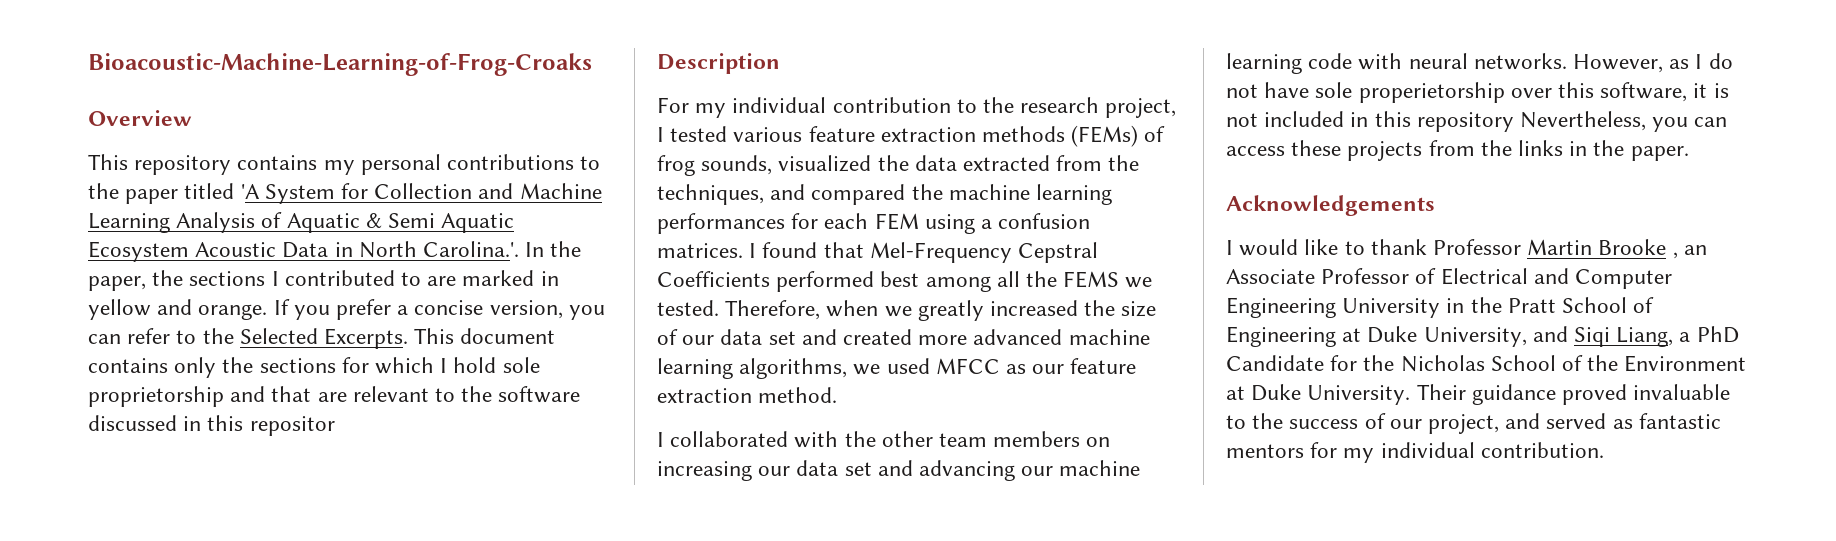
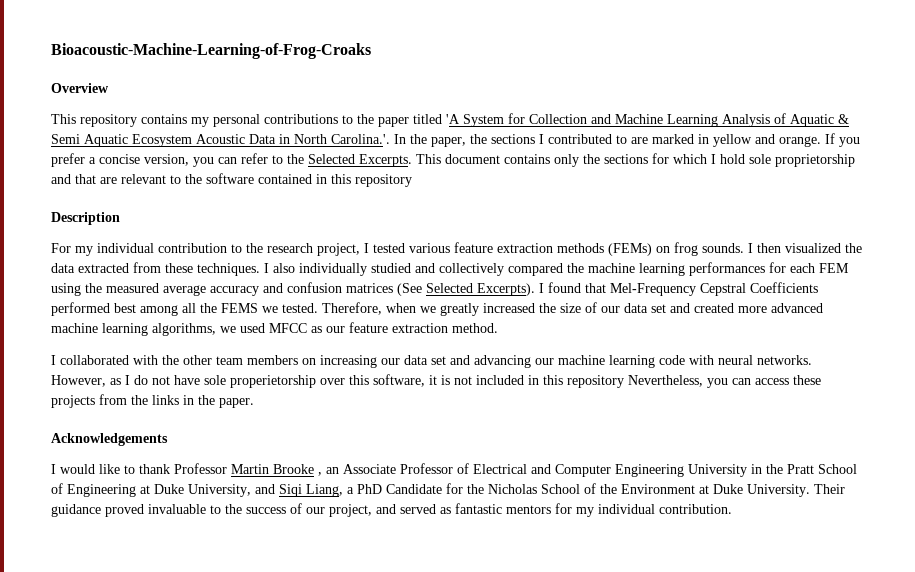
- This document contains only the sections for which I hold sole proprietorship and that are relevant to the software discussed in this repositor
+ This document contains only the sections for which I hold sole proprietorship and that are relevant to the software contained in this repository
- For my individual contribution to the research project, I tested various feature extraction methods (FEMs) of frog sounds, visualized the data extracted from the techniques, and compared the machine learning performances for each FEM using a confusion matrices.
+ For my individual contribution to the research project, I tested various feature extraction methods (FEMs) on frog sounds. I then visualized the data extracted from these techniques. I also individually studied and collectively compared the machine learning performances for each FEM using the measured average accuracy and confusion matrices (See Selected Excerpts).

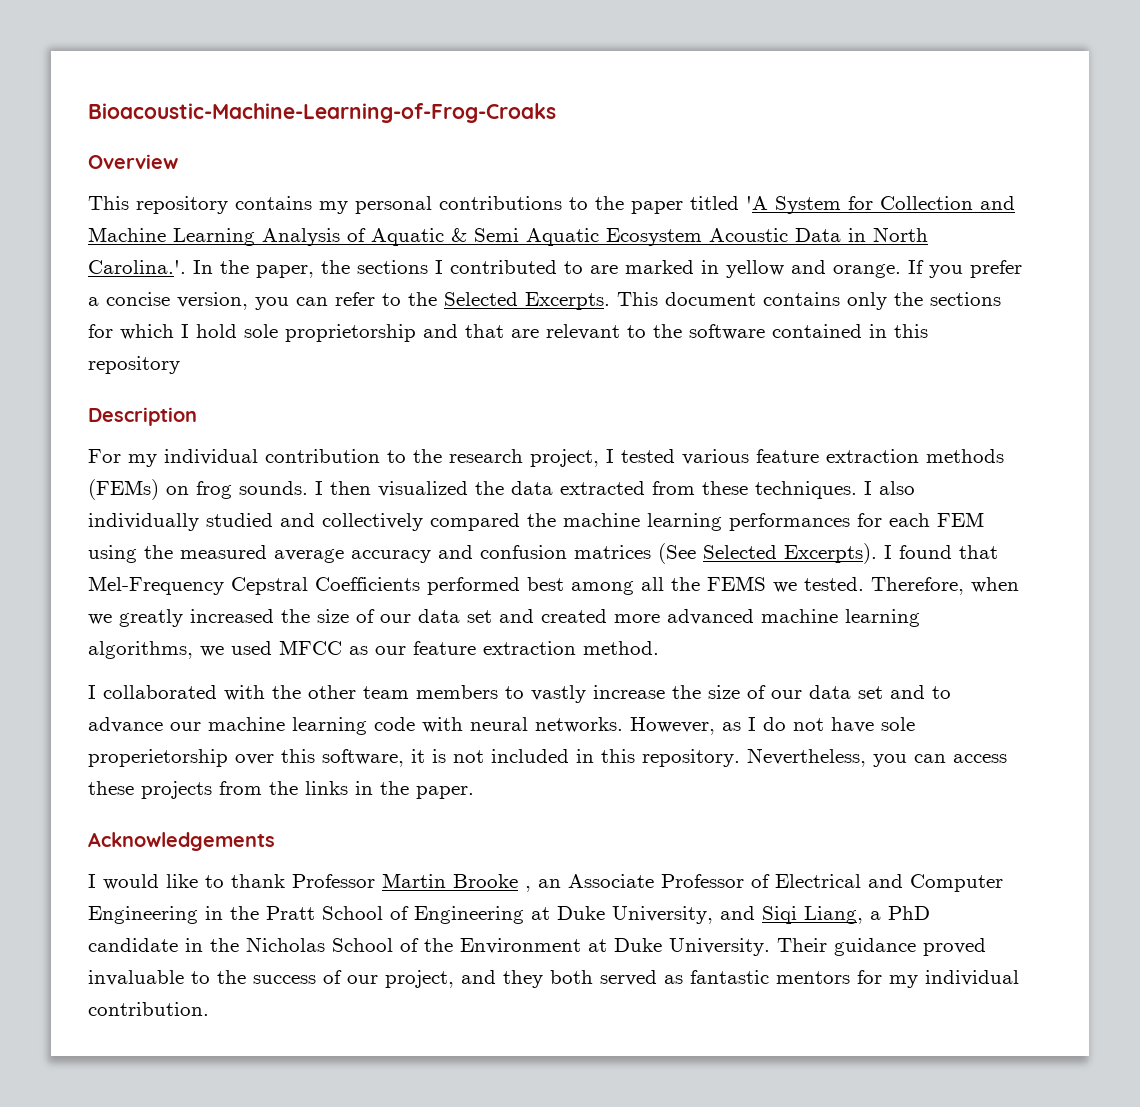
- I collaborated with the other team members on increasing our data set and advancing our machine learning code with neural networks.
+ I collaborated with the other team members to vastly increase the size of our data set and to advance our machine learning code with neural networks.
- However, as I do not have sole properietorship over this software, it is not included in this repository Nevertheless, you can access these projects from the links in the paper.
+ However, as I do not have sole properietorship over this software, it is not included in this repository. Nevertheless, you can access these projects from the links in the paper.
- I would like to thank Professor Martin Brooke , an Associate Professor of Electrical and Computer Engineering University in the Pratt School of Engineering at Duke University, and Siqi Liang, a PhD Candidate for the Nicholas School of the Environment at Duke University.
+ I would like to thank Professor Martin Brooke , an Associate Professor of Electrical and Computer Engineering in the Pratt School of Engineering at Duke University, and Siqi Liang, a PhD candidate in the Nicholas School of the Environment at Duke University.
- Their guidance proved invaluable to the success of our project, and served as fantastic mentors for my individual contribution.
+ Their guidance proved invaluable to the success of our project, and they both served as fantastic mentors for my individual contribution.

